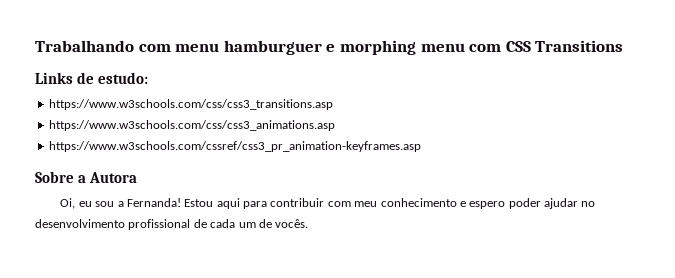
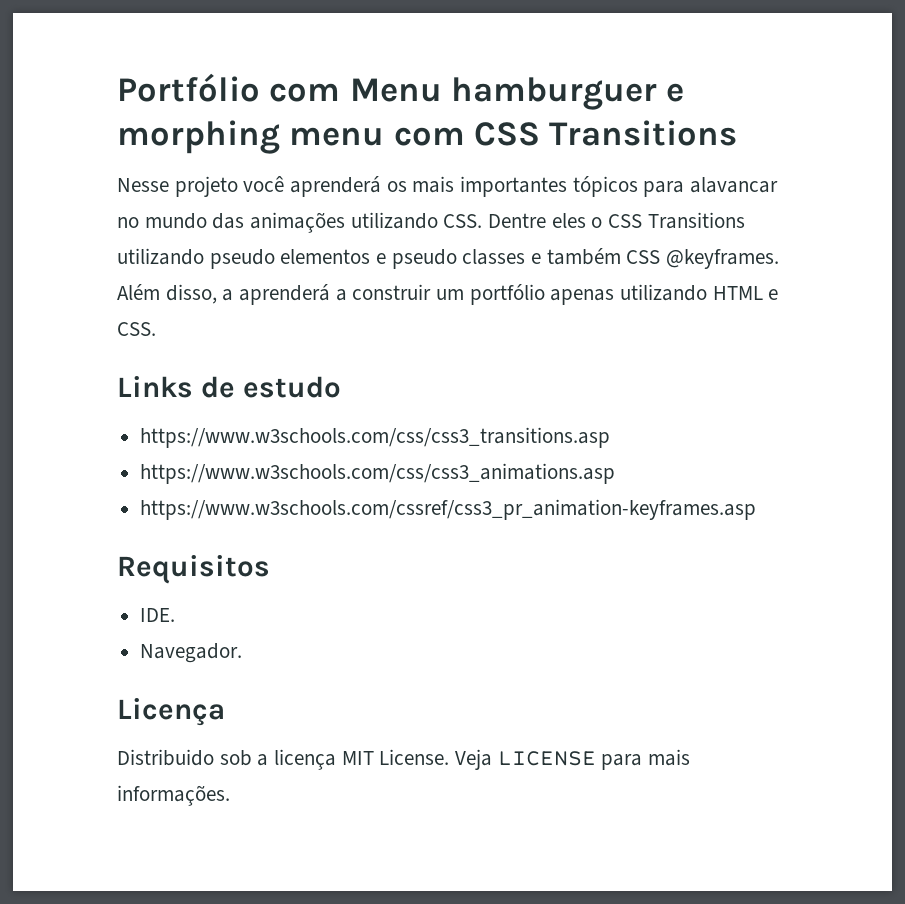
- Trabalhando com menu hamburguer e morphing menu com CSS Transitions
+ Portfólio com Menu hamburguer e morphing menu com CSS Transitions
+ Nesse projeto você aprenderá os mais importantes tópicos para alavancar no mundo das animações utilizando CSS. Dentre eles o CSS Transitions utilizando pseudo elementos e pseudo classes e também CSS @keyframes. Além disso, a aprenderá a construir um portfólio apenas utilizando HTML e CSS.
- Links de estudo:
+ Links de estudo
- Sobre a Autora
- Oi, eu sou a Fernanda! Estou aqui para contribuir com meu conhecimento e espero poder ajudar no desenvolvimento profissional de cada um de vocês.
+ Requisitos
+ IDE.
+ Navegador.
+ Licença
+ Distribuido sob a licença MIT License. Veja LICENSE para mais informações.

